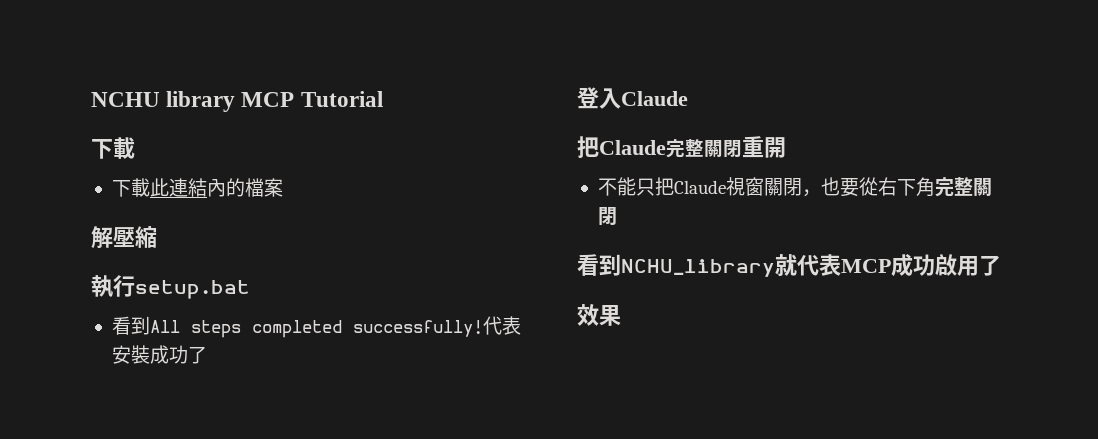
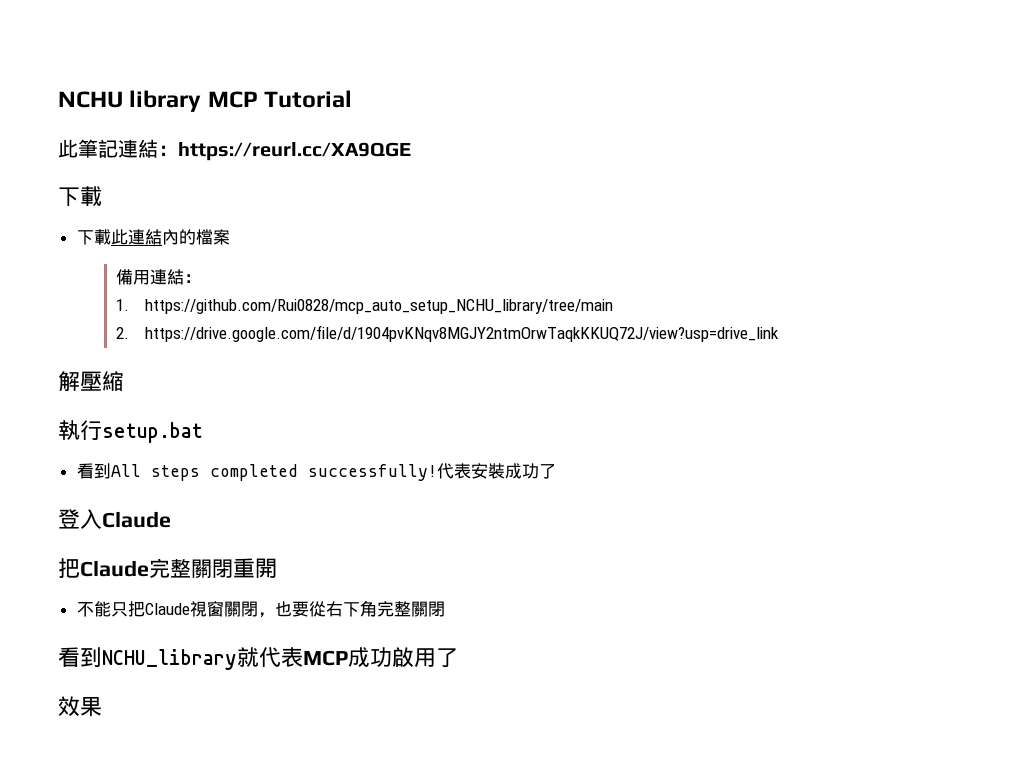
+ 此筆記連結：https://reurl.cc/XA9QGE
+ 備用連結：
+ 1. https://github.com/Rui0828/mcp_auto_setup_NCHU_library/tree/main
+ 2. https://drive.google.com/file/d/1904pvKNqv8MGJY2ntmOrwTaqkKKUQ72J/view?usp=drive_link

